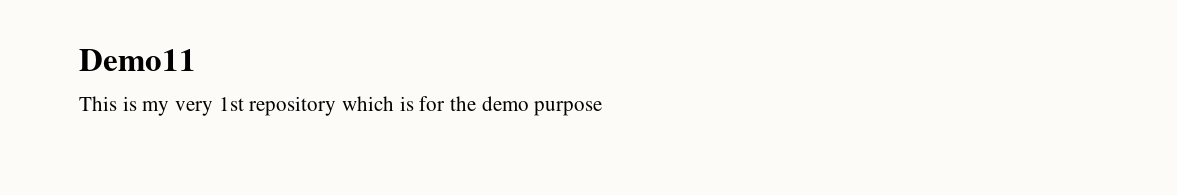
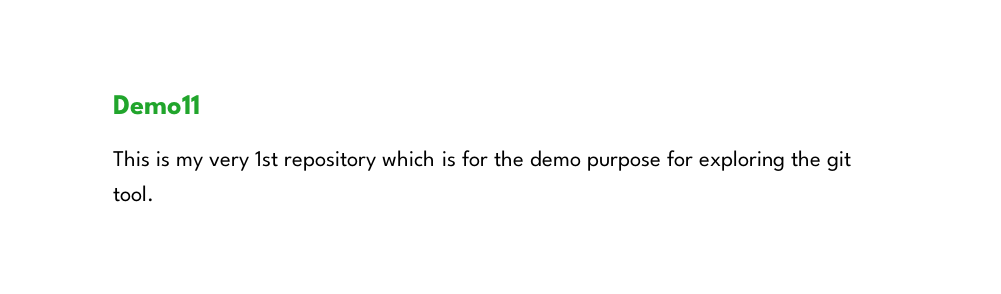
- This is my very 1st repository which is for the demo purpose
+ This is my very 1st repository which is for the demo purpose for exploring the git tool.

